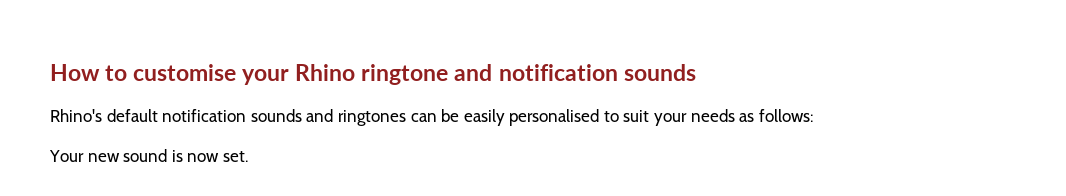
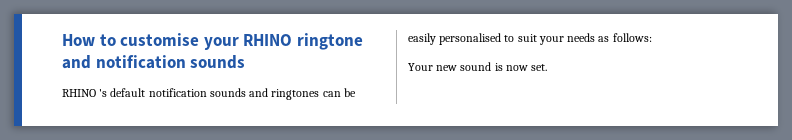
- How to customise your Rhino ringtone and notification sounds
+ How to customise your RHINO ringtone and notification sounds
- Rhino's default notification sounds and ringtones can be easily personalised to suit your needs as follows:
+ RHINO 's default notification sounds and ringtones can be easily personalised to suit your needs as follows:

